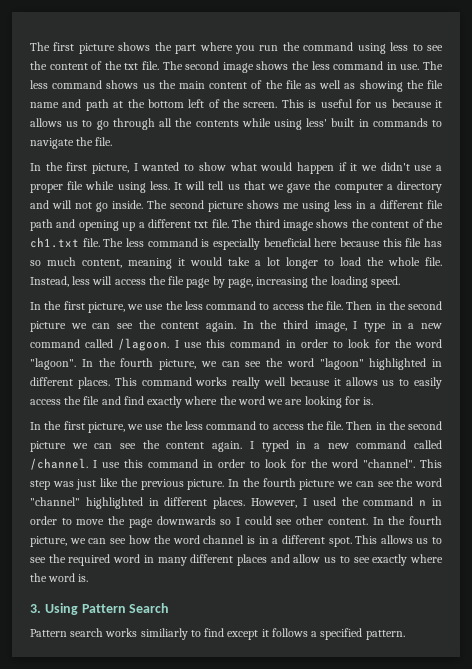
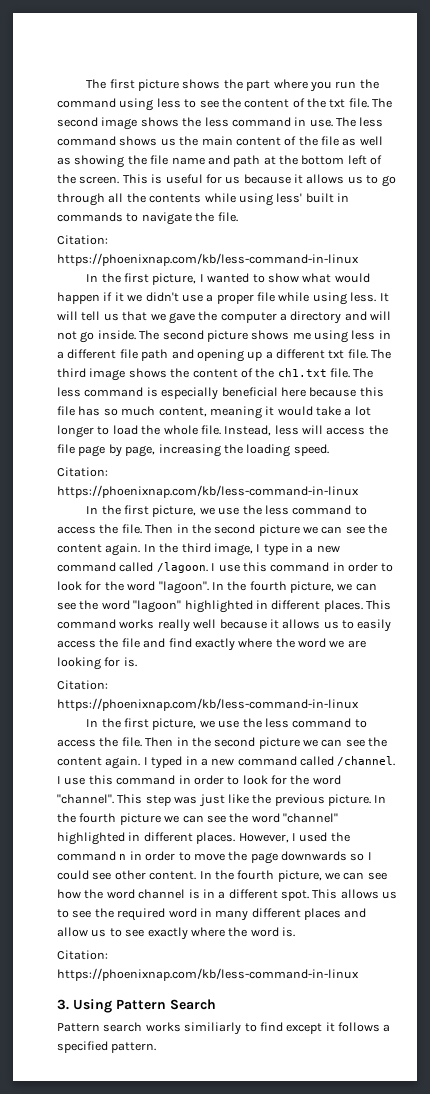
  This is useful for us because it allows us to go through all the contents while using less' built in commands to navigate the file.
+ Citation: https://phoenixnap.com/kb/less-command-in-linux
  Instead, less will access the file page by page, increasing the loading speed.
+ Citation: https://phoenixnap.com/kb/less-command-in-linux
  This command works really well because it allows us to easily access the file and find exactly where the word we are looking for is.
+ Citation: https://phoenixnap.com/kb/less-command-in-linux
  This allows us to see the required word in many different places and allow us to see exactly where the word is.
+ Citation: https://phoenixnap.com/kb/less-command-in-linux

